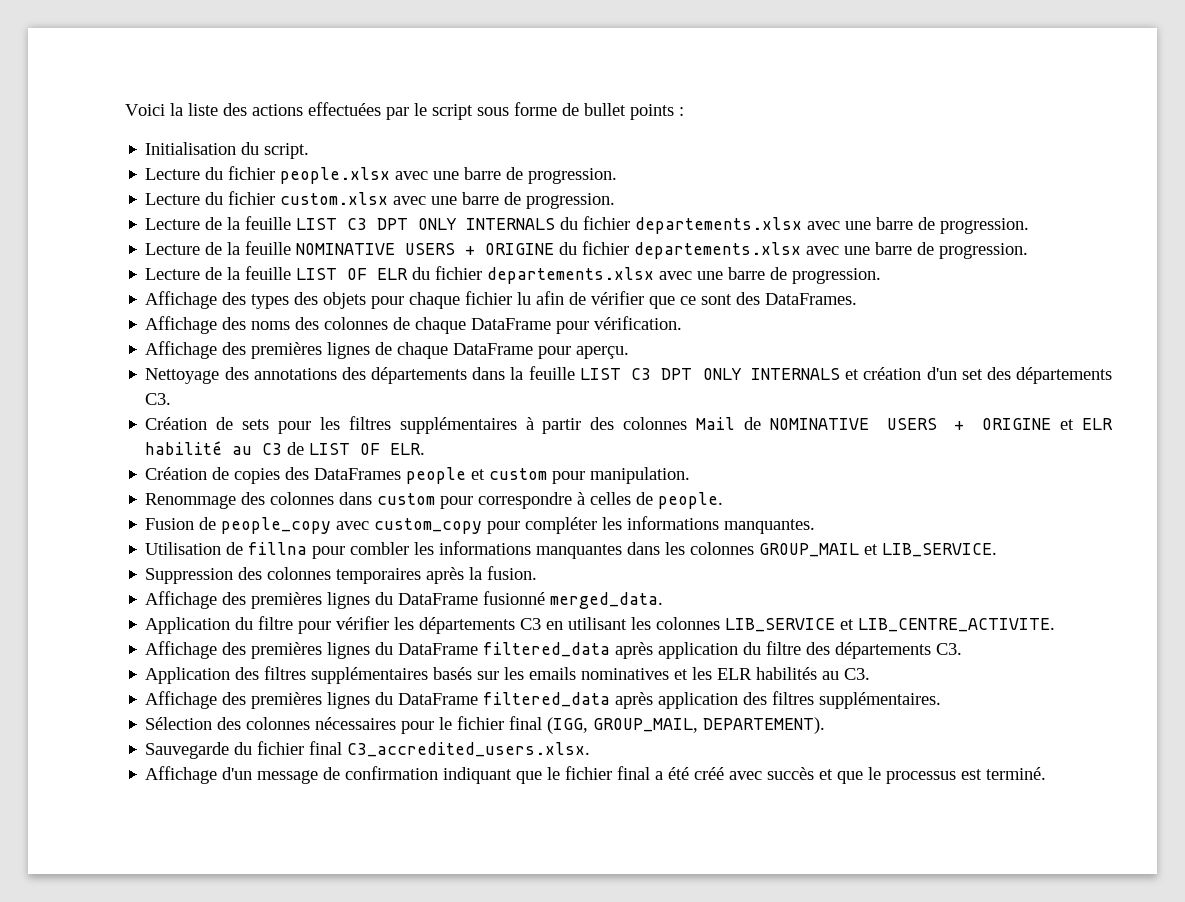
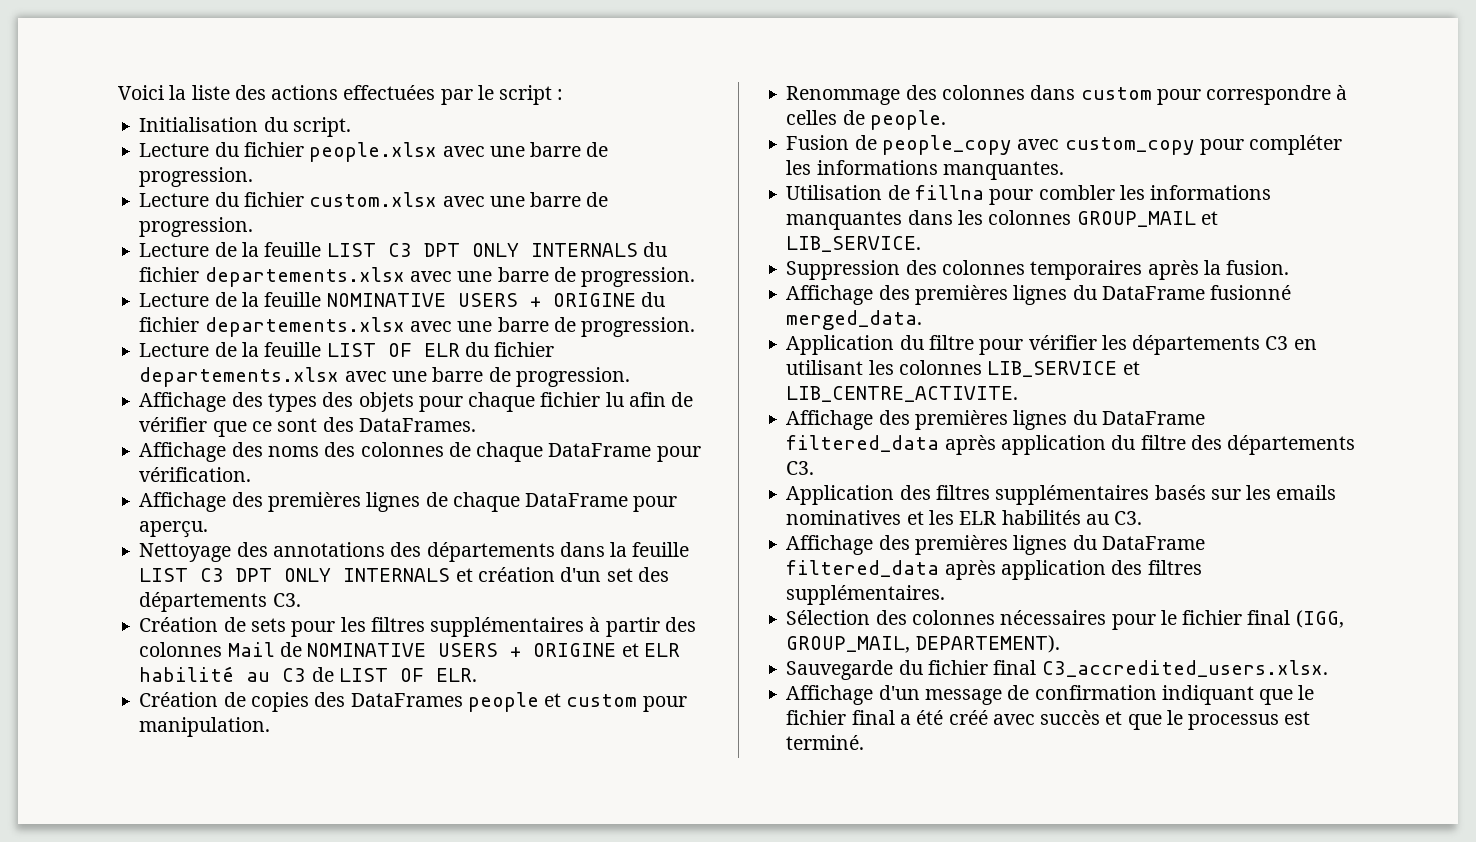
- Voici la liste des actions effectuées par le script sous forme de bullet points :
+ Voici la liste des actions effectuées par le script :

